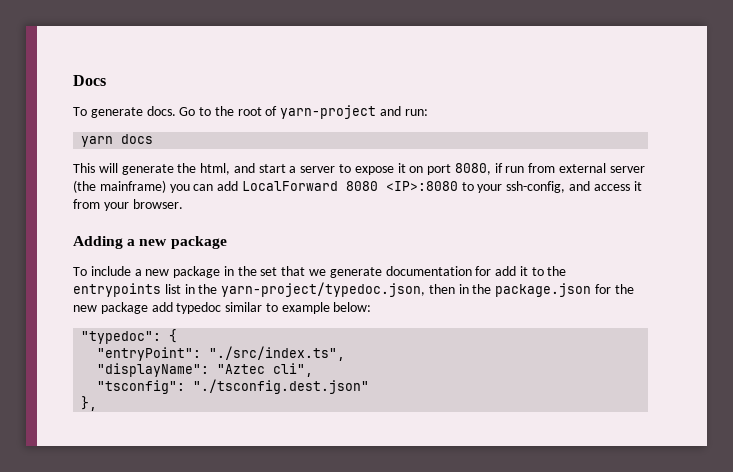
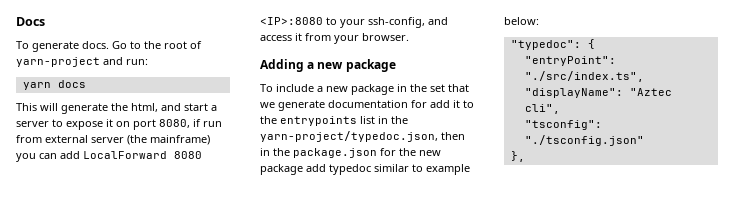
- "tsconfig": "./tsconfig.dest.json"
+ "tsconfig": "./tsconfig.json"

